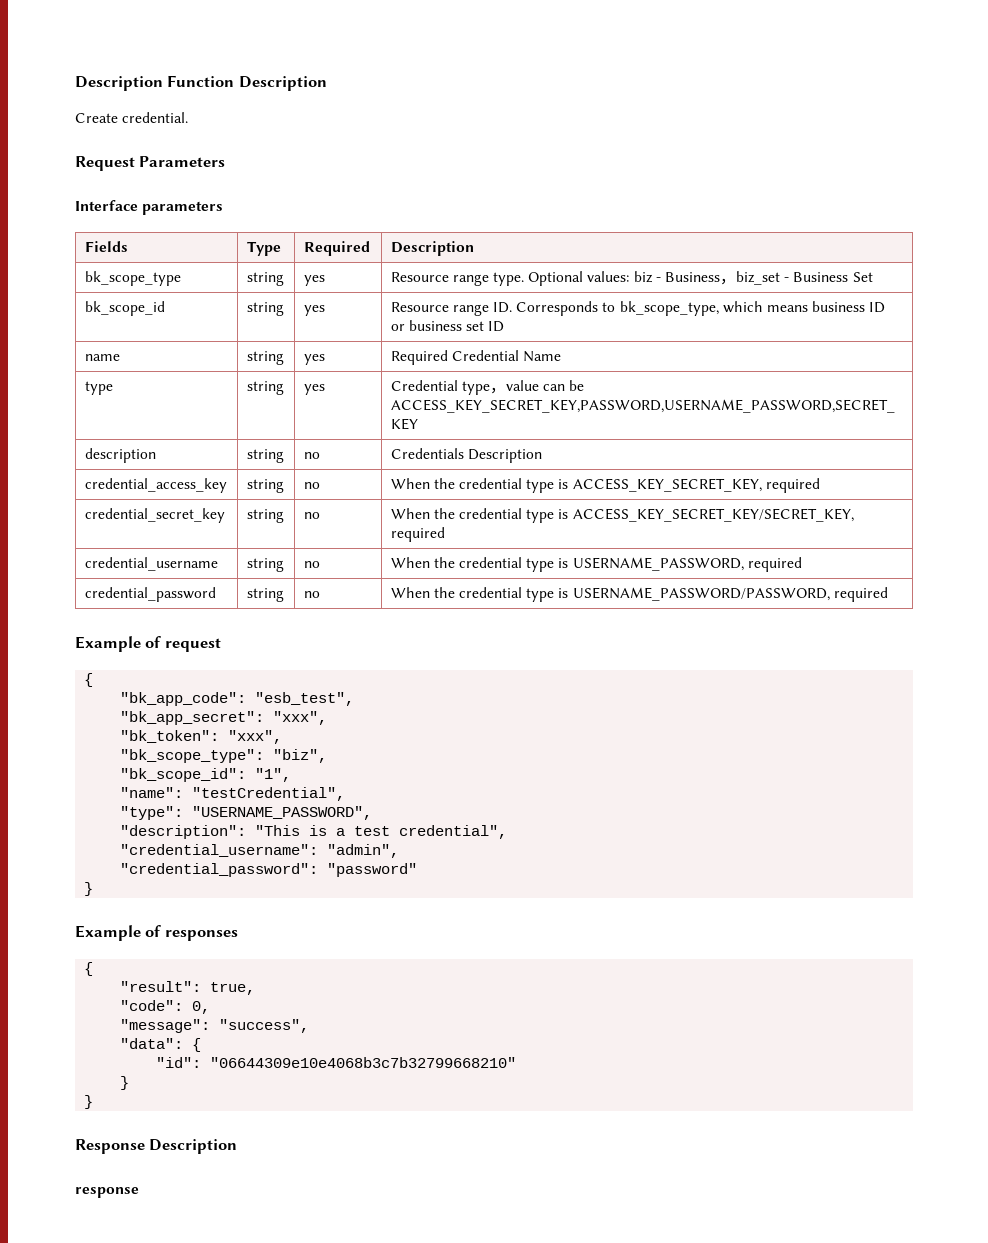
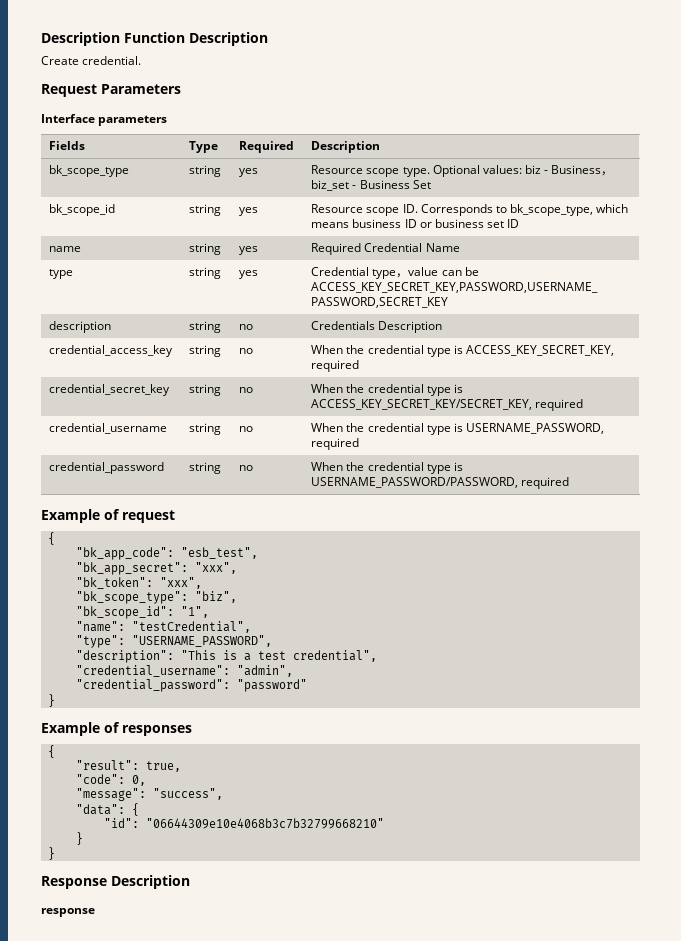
- bk_scope_type | string | yes | Resource range type. Optional values: biz - Business，biz_set - Business Set
+ bk_scope_type | string | yes | Resource scope type. Optional values: biz - Business，biz_set - Business Set
- bk_scope_id | string | yes | Resource range ID. Corresponds to bk_scope_type, which means business ID or business set ID
+ bk_scope_id | string | yes | Resource scope ID. Corresponds to bk_scope_type, which means business ID or business set ID

